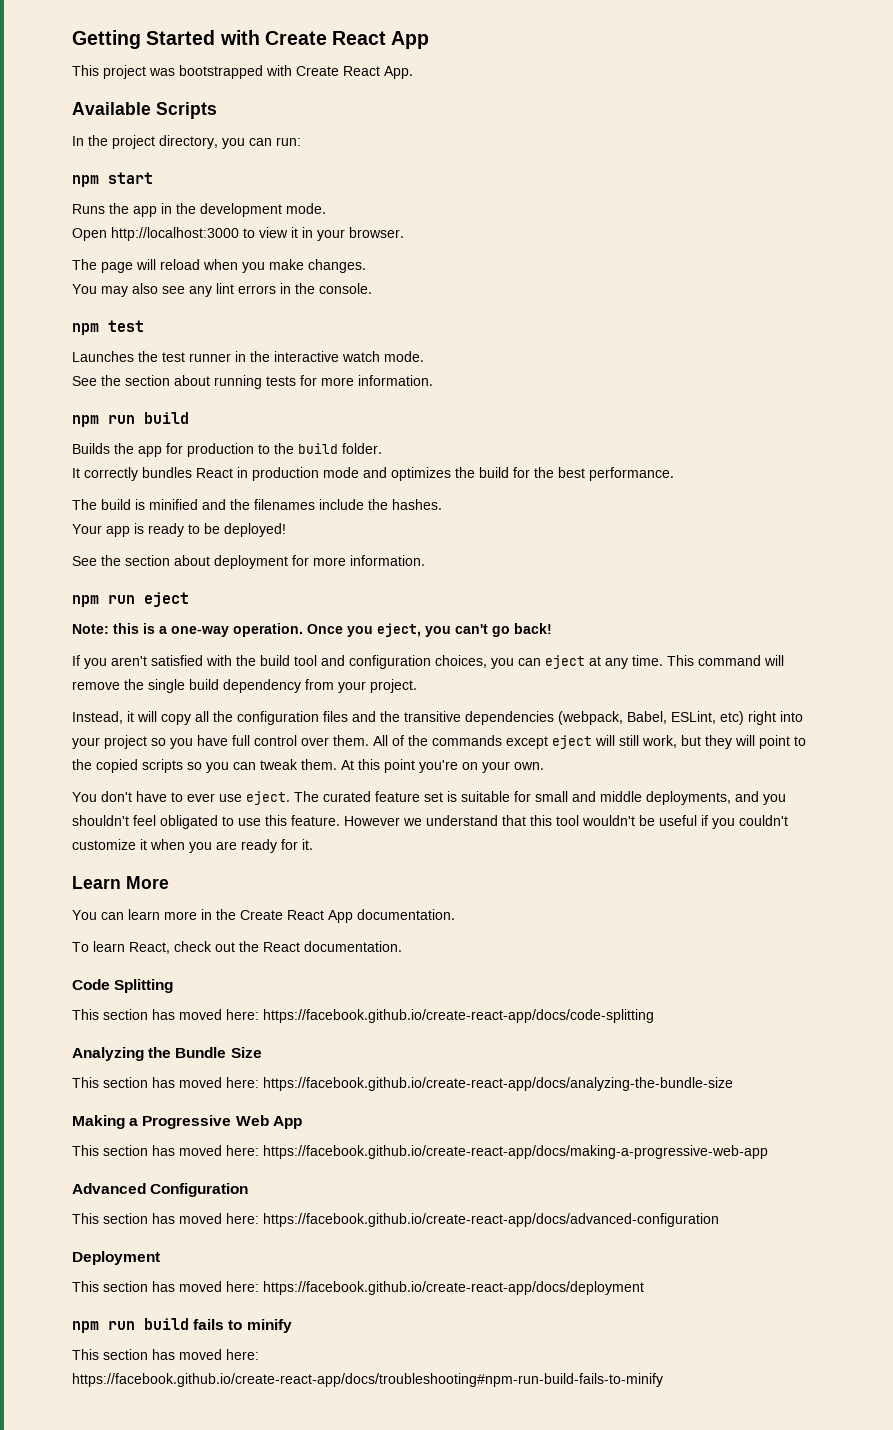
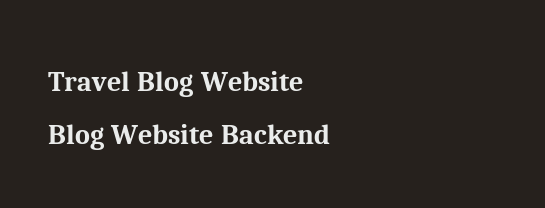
- Getting Started with Create React App
- This project was bootstrapped with Create React App.
- Available Scripts
- In the project directory, you can run:
- npm start
- Runs the app in the development mode.
- Open http://localhost:3000 to view it in your browser.
- The page will reload when you make changes.
- You may also see any lint errors in the console.
- npm test
- Launches the test runner in the interactive watch mode.
- See the section about running tests for more information.
- npm run build
- Builds the app for production to the build folder.
- It correctly bundles React in production mode and optimizes the build for the best performance.
- The build is minified and the filenames include the hashes.
- Your app is ready to be deployed!
- See the section about deployment for more information.
- npm run eject
- Note: this is a one-way operation. Once you eject, you can't go back!
- If you aren't satisfied with the build tool and configuration choices, you can eject at any time. This command will remove the single build dependency from your project.
- Instead, it will copy all the configuration files and the transitive dependencies (webpack, Babel, ESLint, etc) right into your project so you have full control over them. All of the commands except eject will still work, but they will point to the copied scripts so you can tweak them. At this point you're on your own.
- You don't have to ever use eject. The curated feature set is suitable for small and middle deployments, and you shouldn't feel obligated to use this feature. However we understand that this tool wouldn't be useful if you couldn't customize it when you are ready for it.
- Learn More
- You can learn more in the Create React App documentation.
- To learn React, check out the React documentation.
- Code Splitting
- This section has moved here: https://facebook.github.io/create-react-app/docs/code-splitting
- Analyzing the Bundle Size
- This section has moved here: https://facebook.github.io/create-react-app/docs/analyzing-the-bundle-size
- Making a Progressive Web App
- This section has moved here: https://facebook.github.io/create-react-app/docs/making-a-progressive-web-app
- Advanced Configuration
- This section has moved here: https://facebook.github.io/create-react-app/docs/advanced-configuration
- Deployment
- This section has moved here: https://facebook.github.io/create-react-app/docs/deployment
- npm run build fails to minify
- This section has moved here: https://facebook.github.io/create-react-app/docs/troubleshooting#npm-run-build-fails-to-minify
+ Travel Blog Website
+ Blog Website Backend

